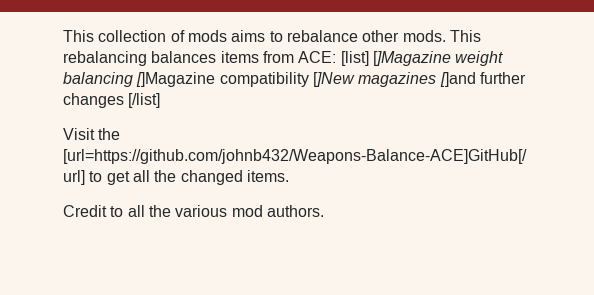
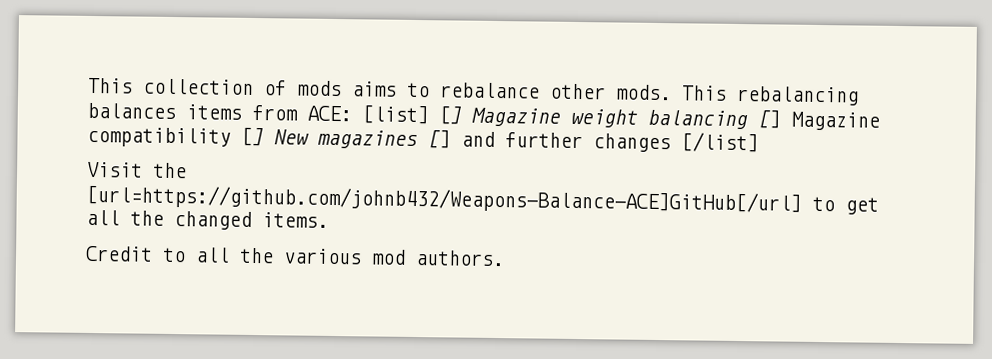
- This rebalancing balances items from ACE: [list] []Magazine weight balancing []Magazine compatibility []New magazines []and further changes [/list]
+ This rebalancing balances items from ACE: [list] [] Magazine weight balancing [] Magazine compatibility [] New magazines [] and further changes [/list]

